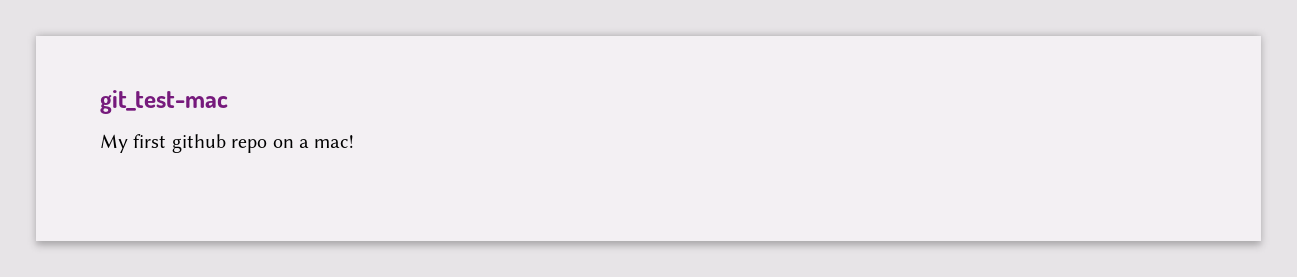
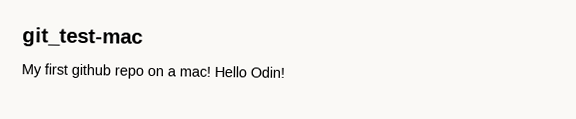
+ Hello Odin!

